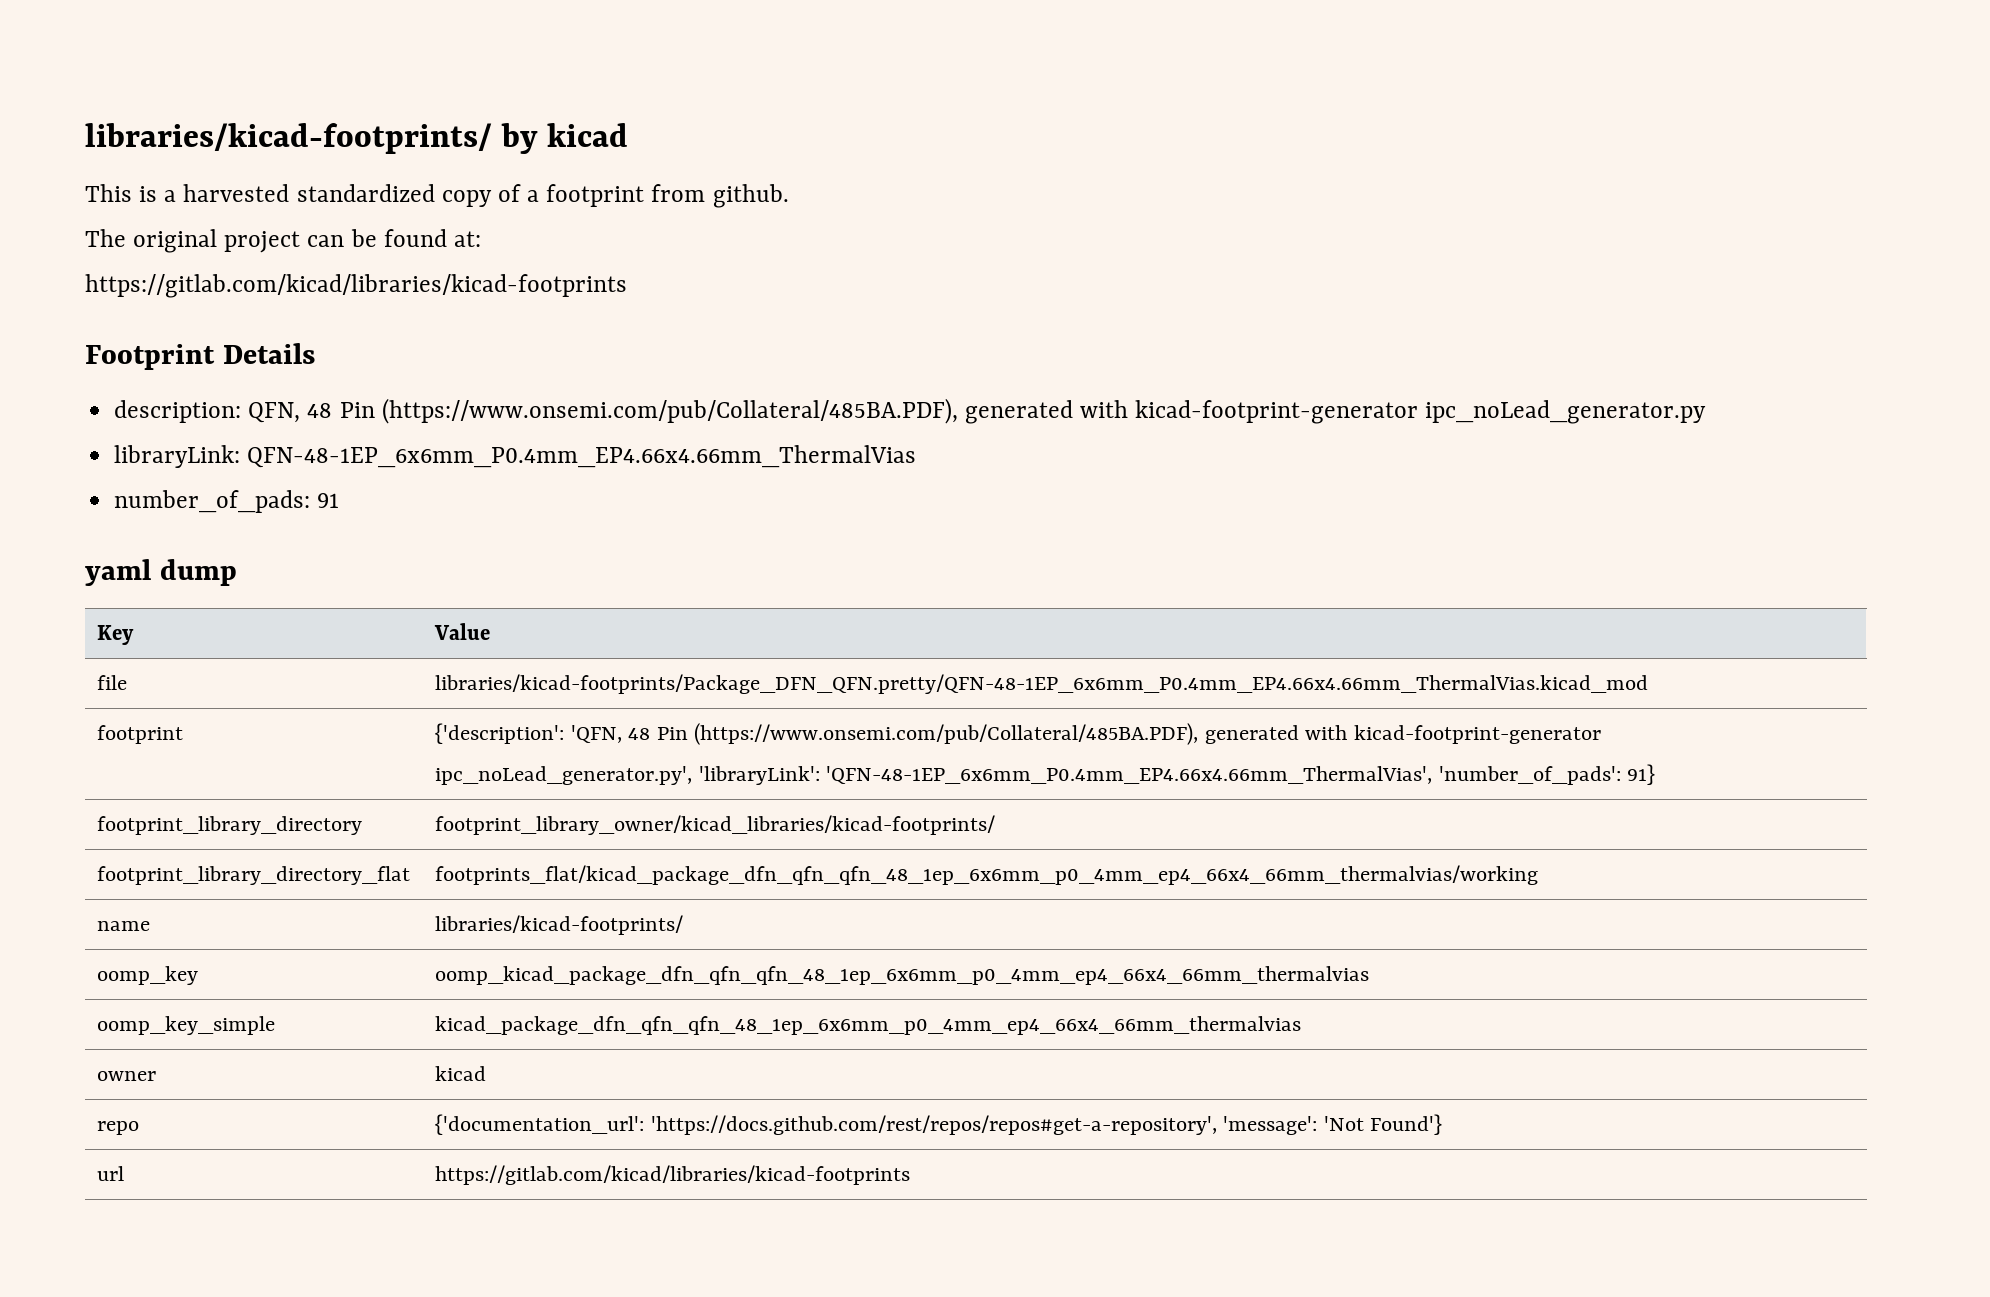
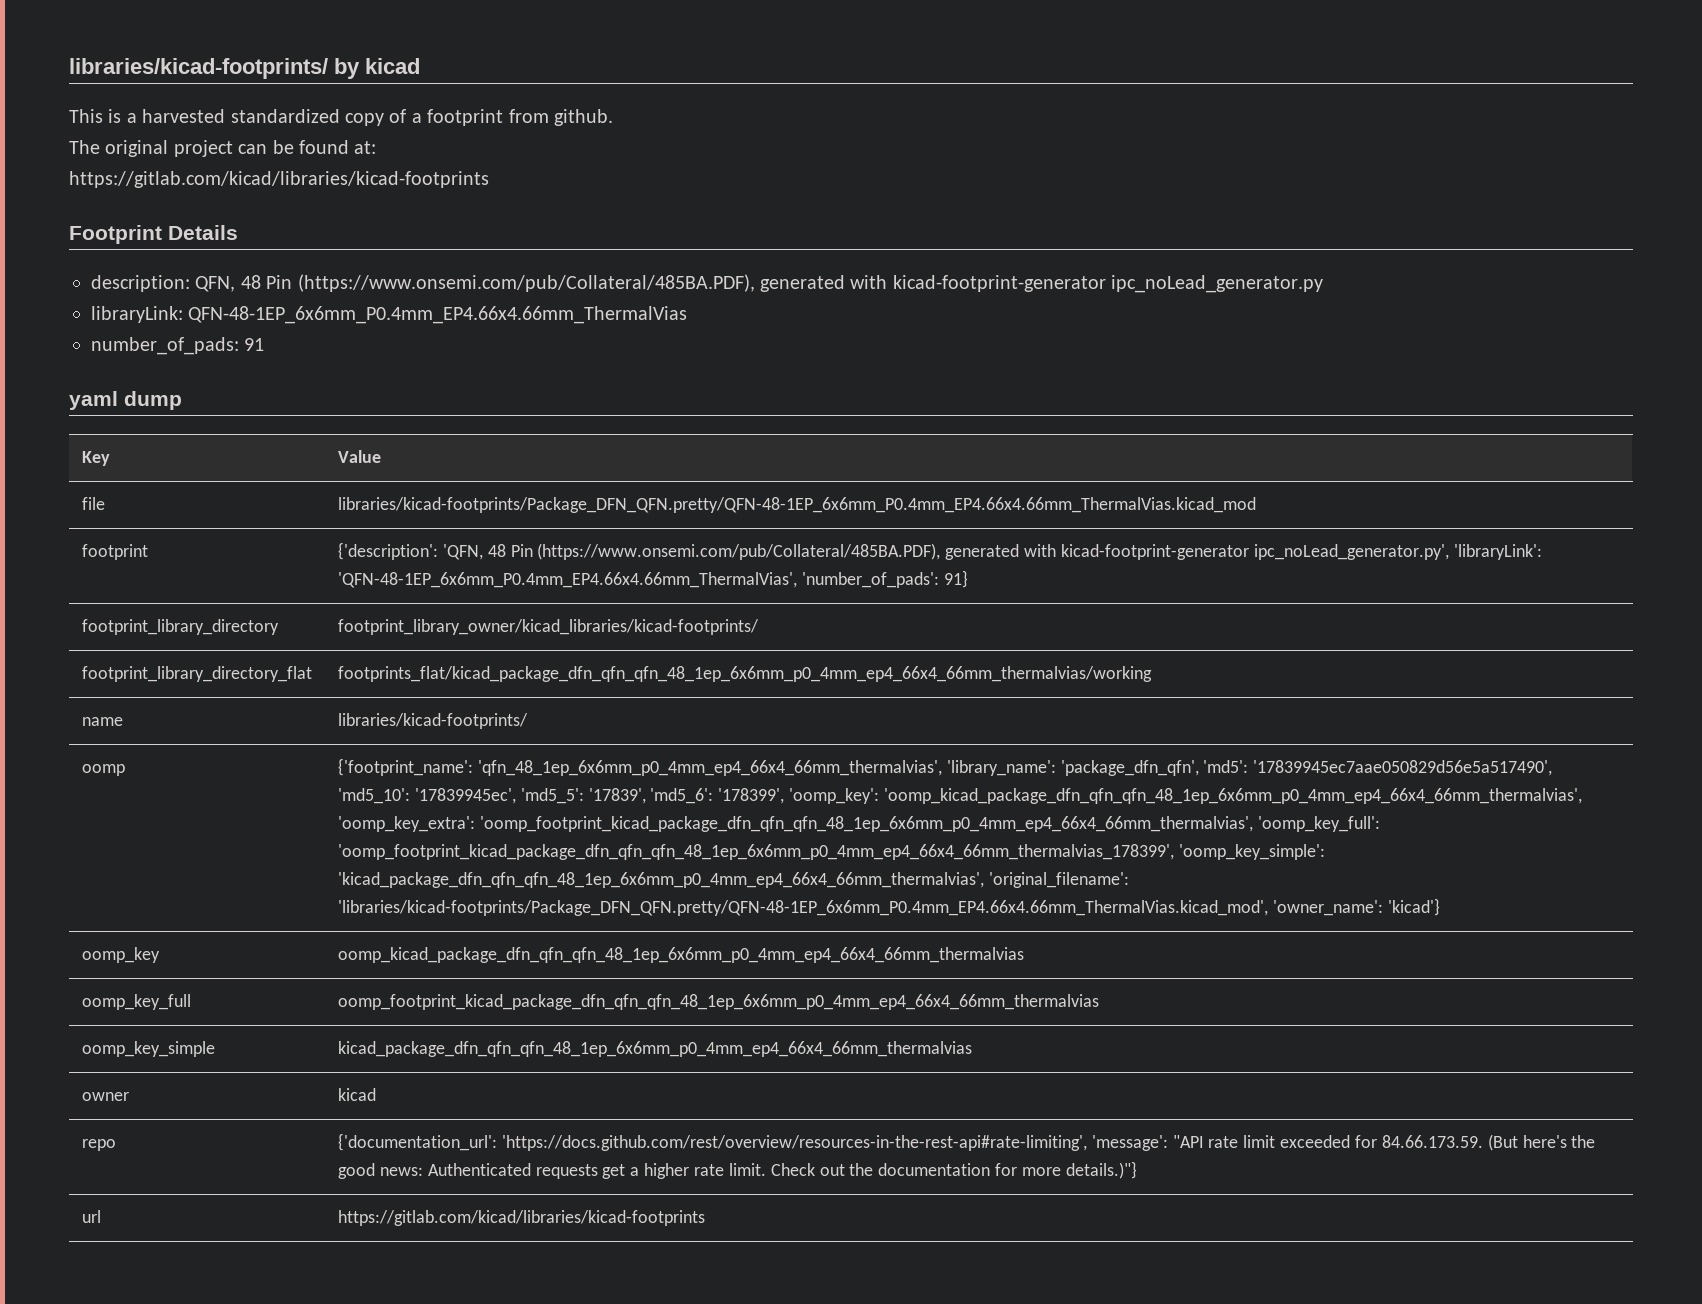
+ oomp | {'footprint_name': 'qfn_48_1ep_6x6mm_p0_4mm_ep4_66x4_66mm_thermalvias', 'library_name': 'package_dfn_qfn', 'md5': '17839945ec7aae050829d56e5a517490', 'md5_10': '17839945ec', 'md5_5': '17839', 'md5_6': '178399', 'oomp_key': 'oomp_kicad_package_dfn_qfn_qfn_48_1ep_6x6mm_p0_4mm_ep4_66x4_66mm_thermalvias', 'oomp_key_extra': 'oomp_footprint_kicad_package_dfn_qfn_qfn_48_1ep_6x6mm_p0_4mm_ep4_66x4_66mm_thermalvias', 'oomp_key_full': 'oomp_footprint_kicad_package_dfn_qfn_qfn_48_1ep_6x6mm_p0_4mm_ep4_66x4_66mm_thermalvias_178399', 'oomp_key_simple': 'kicad_package_dfn_qfn_qfn_48_1ep_6x6mm_p0_4mm_ep4_66x4_66mm_thermalvias', 'original_filename': 'libraries/kicad-footprints/Package_DFN_QFN.pretty/QFN-48-1EP_6x6mm_P0.4mm_EP4.66x4.66mm_ThermalVias.kicad_mod', 'owner_name': 'kicad'}
+ oomp_key_full | oomp_footprint_kicad_package_dfn_qfn_qfn_48_1ep_6x6mm_p0_4mm_ep4_66x4_66mm_thermalvias
- repo | {'documentation_url': 'https://docs.github.com/rest/repos/repos#get-a-repository', 'message': 'Not Found'}
+ repo | {'documentation_url': 'https://docs.github.com/rest/overview/resources-in-the-rest-api#rate-limiting', 'message': "API rate limit exceeded for 84.66.173.59. (But here's the good news: Authenticated requests get a higher rate limit. Check out the documentation for more details.)"}

